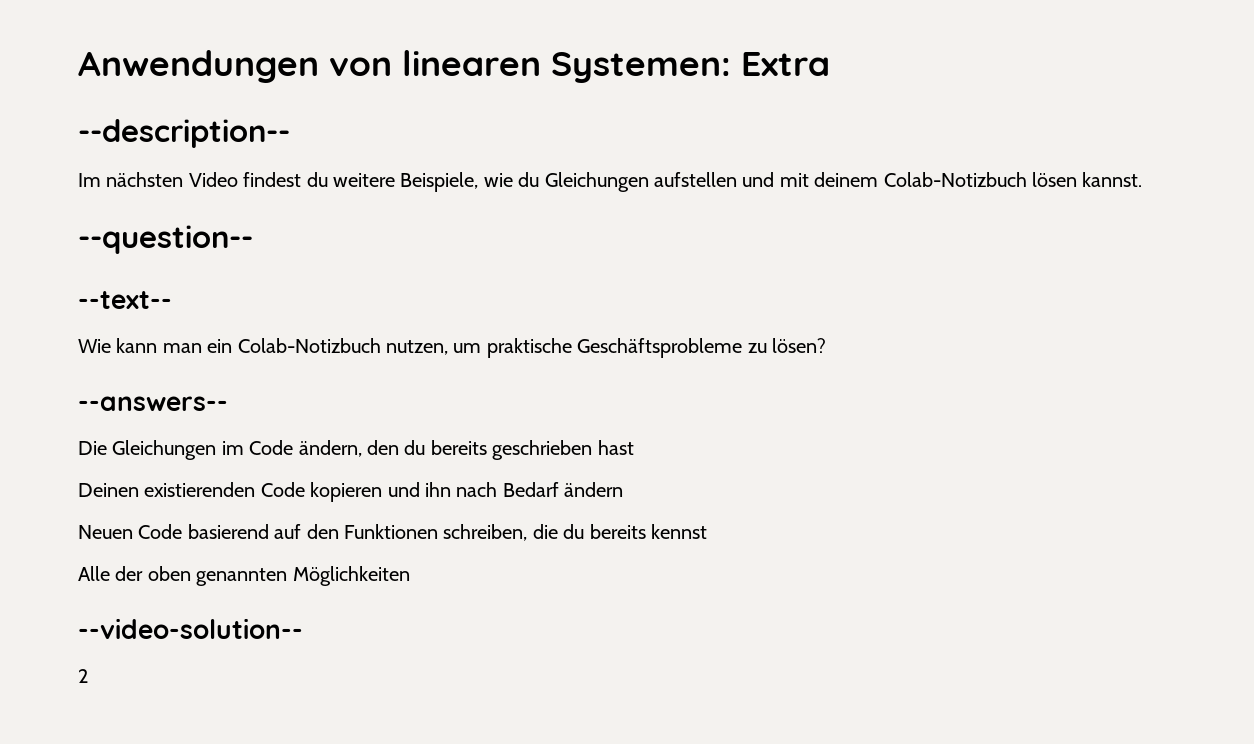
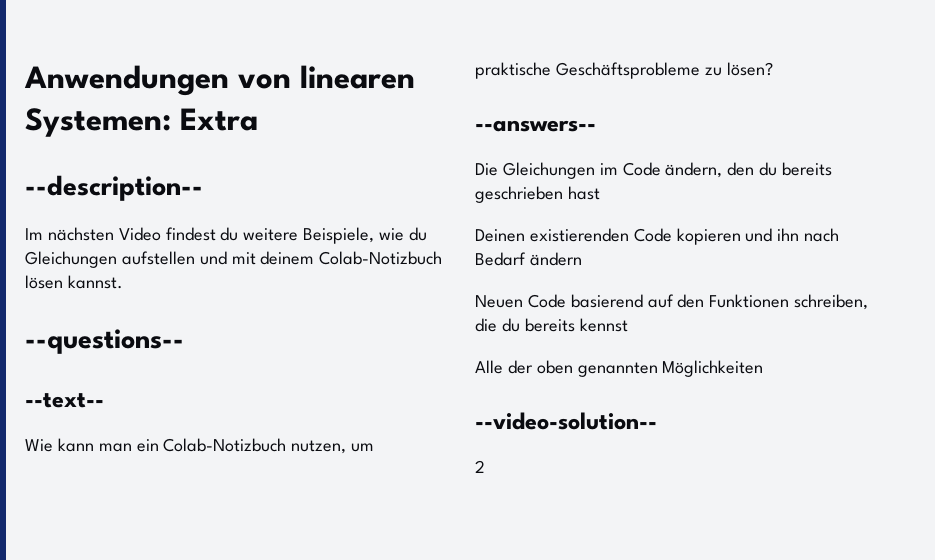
- --question--
+ --questions--

